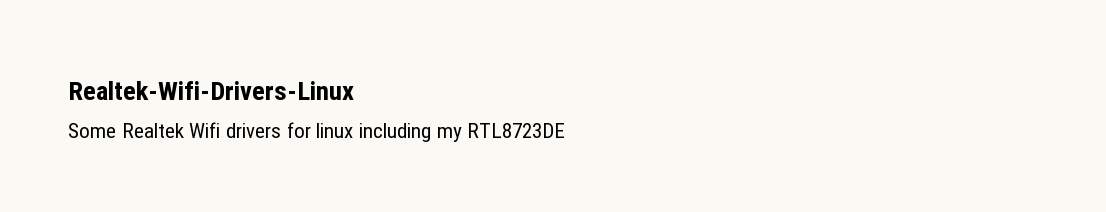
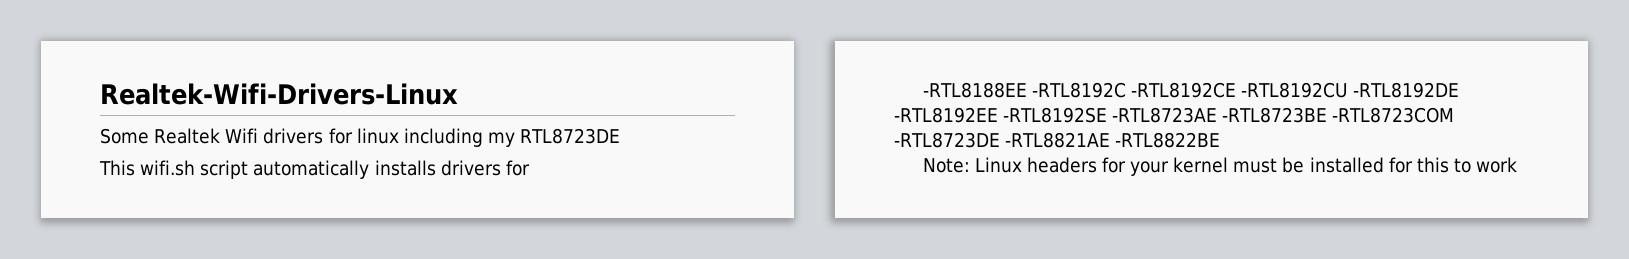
+ This wifi.sh script automatically installs drivers for
+ -RTL8188EE -RTL8192C -RTL8192CE -RTL8192CU -RTL8192DE -RTL8192EE -RTL8192SE -RTL8723AE -RTL8723BE -RTL8723COM -RTL8723DE -RTL8821AE -RTL8822BE
+ Note: Linux headers for your kernel must be installed for this to work

